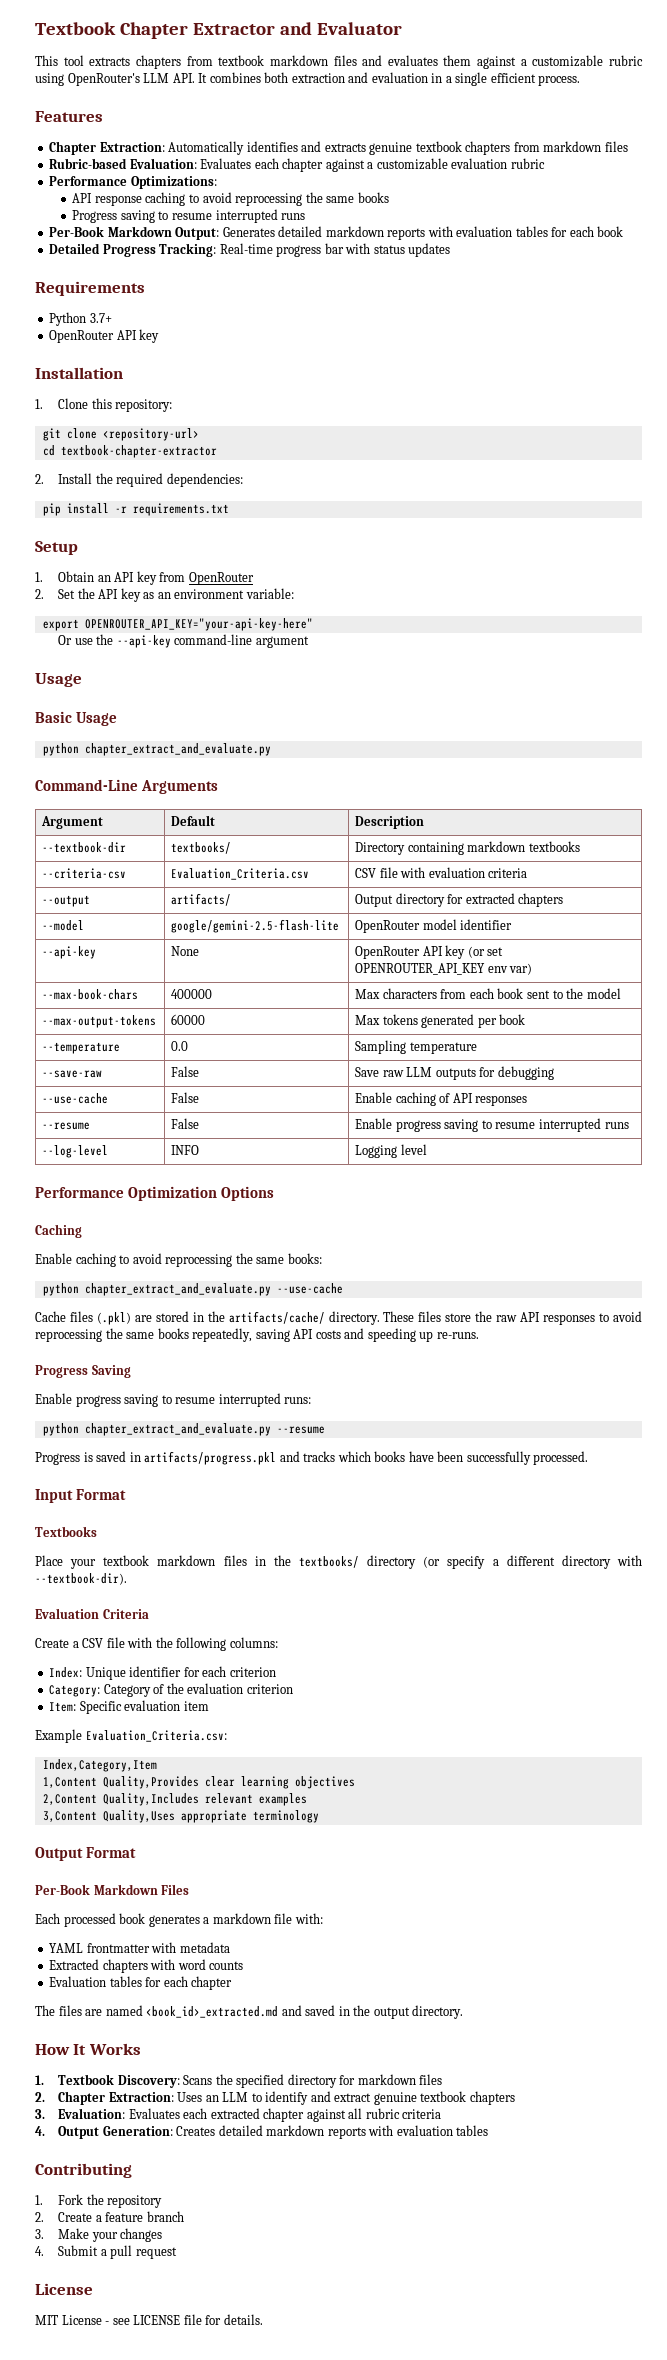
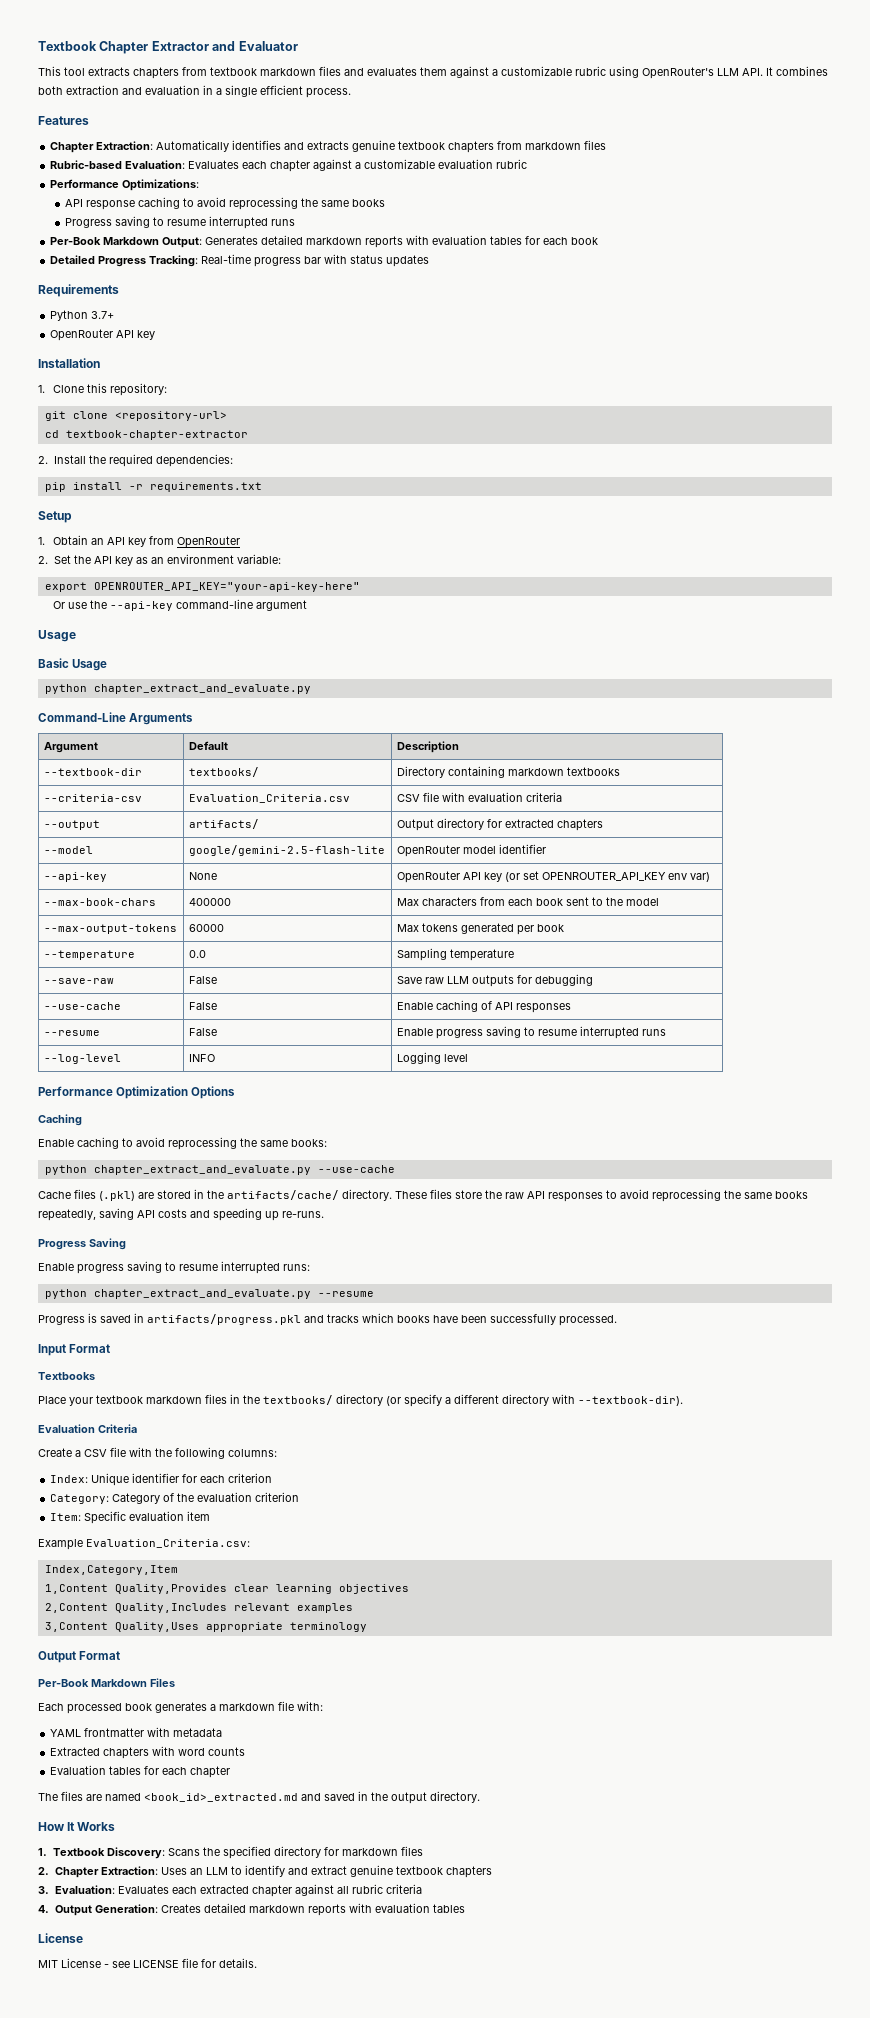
- Contributing
- 1. Fork the repository
- 2. Create a feature branch
- 3. Make your changes
- 4. Submit a pull request

